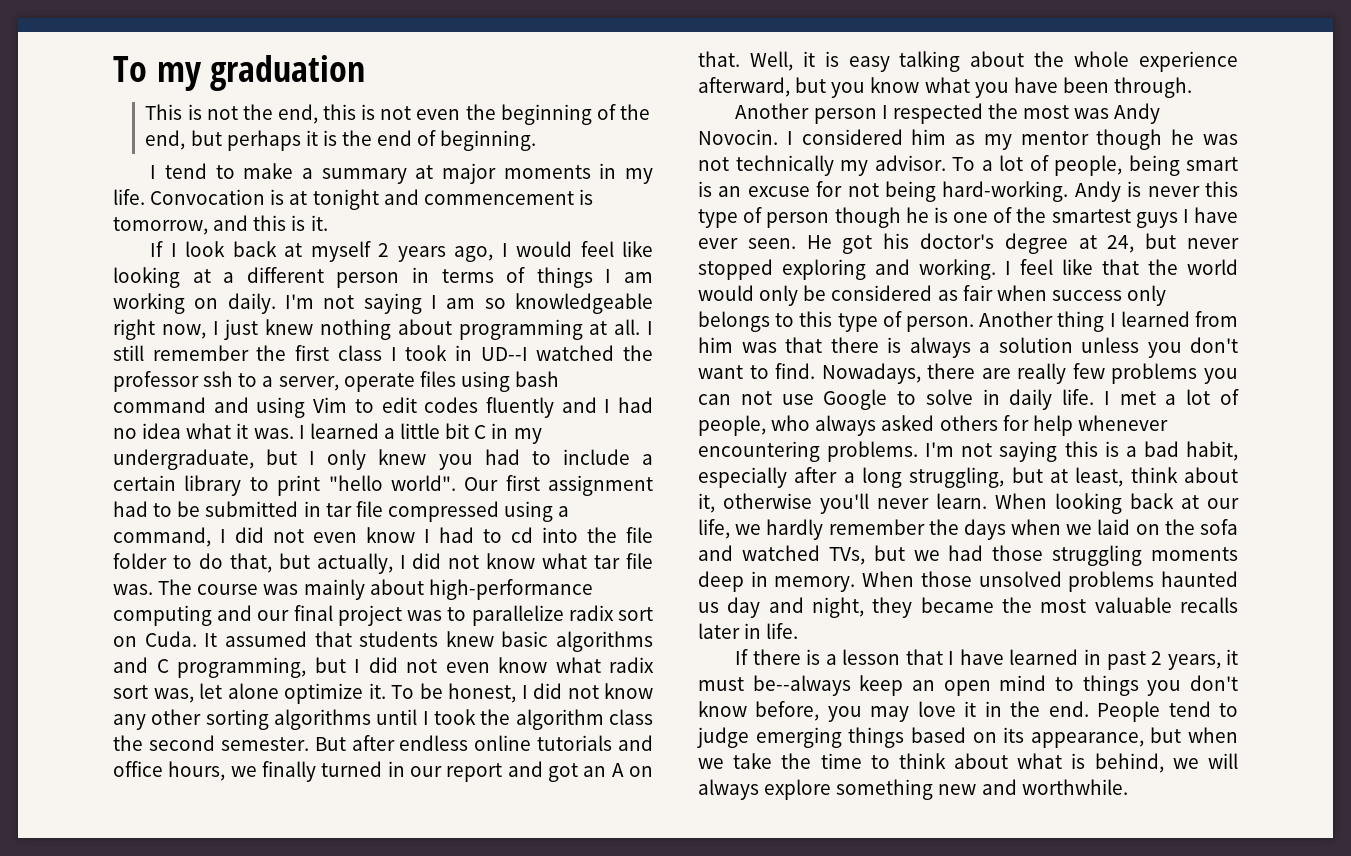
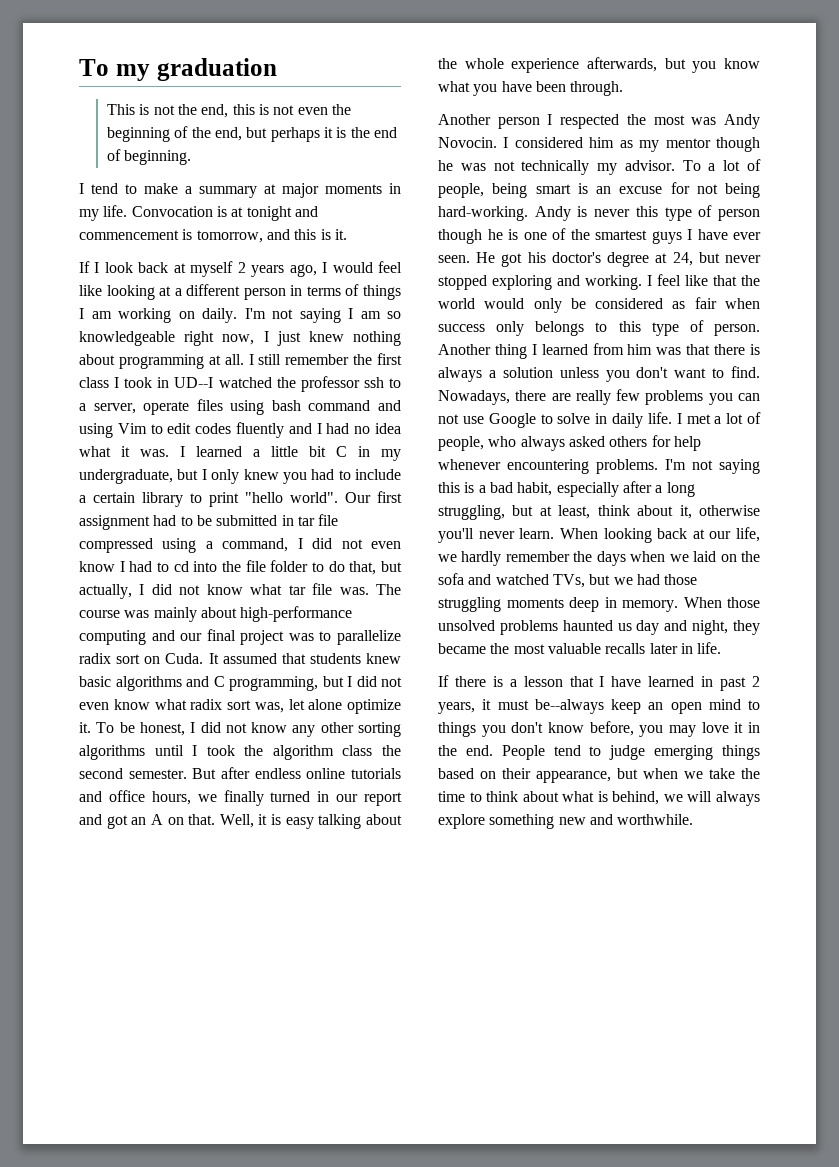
- Well, it is easy talking about the whole experience afterward, but you know what you have been through.
+ Well, it is easy talking about the whole experience afterwards, but you know what you have been through.
- People tend to judge emerging things based on its appearance, but when we take the time to think about what is behind, we will always explore something new and worthwhile.
+ People tend to judge emerging things based on their appearance, but when we take the time to think about what is behind, we will always explore something new and worthwhile.

